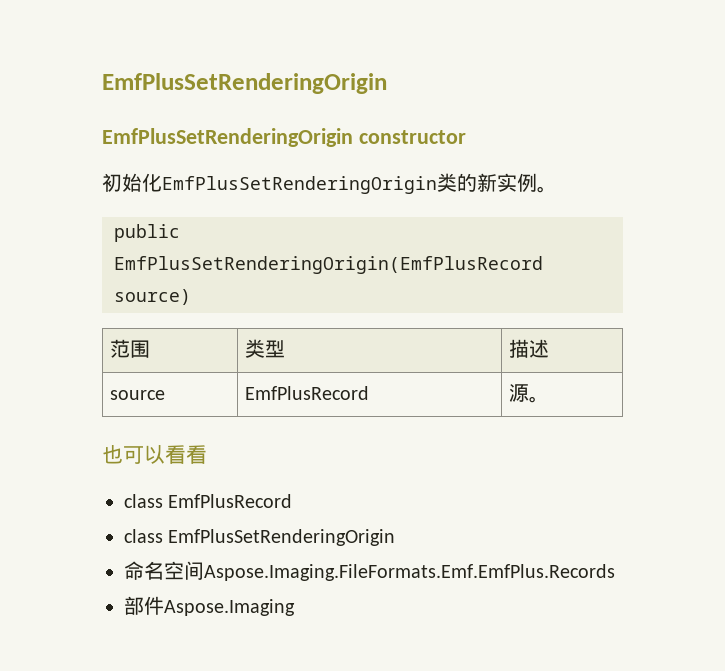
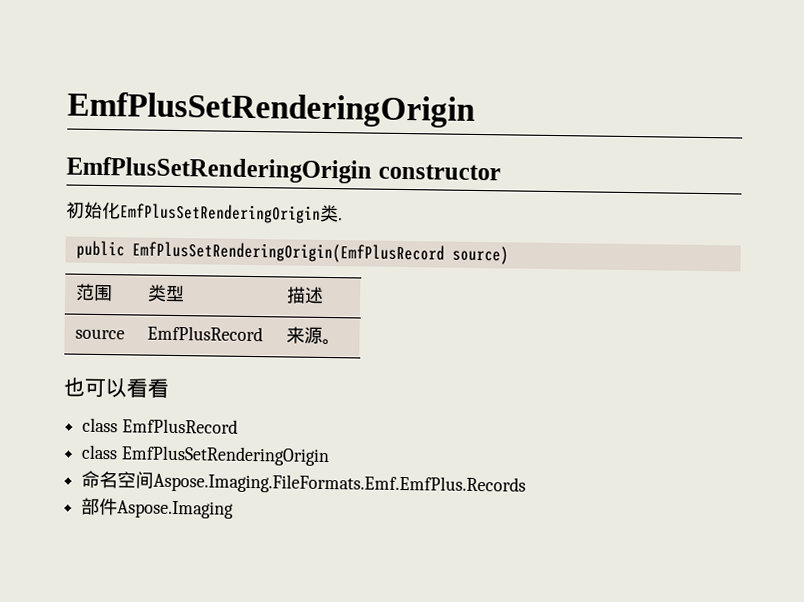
- 初始化EmfPlusSetRenderingOrigin类的新实例。
+ 初始化EmfPlusSetRenderingOrigin类.
- source | EmfPlusRecord | 源。
+ source | EmfPlusRecord | 来源。

